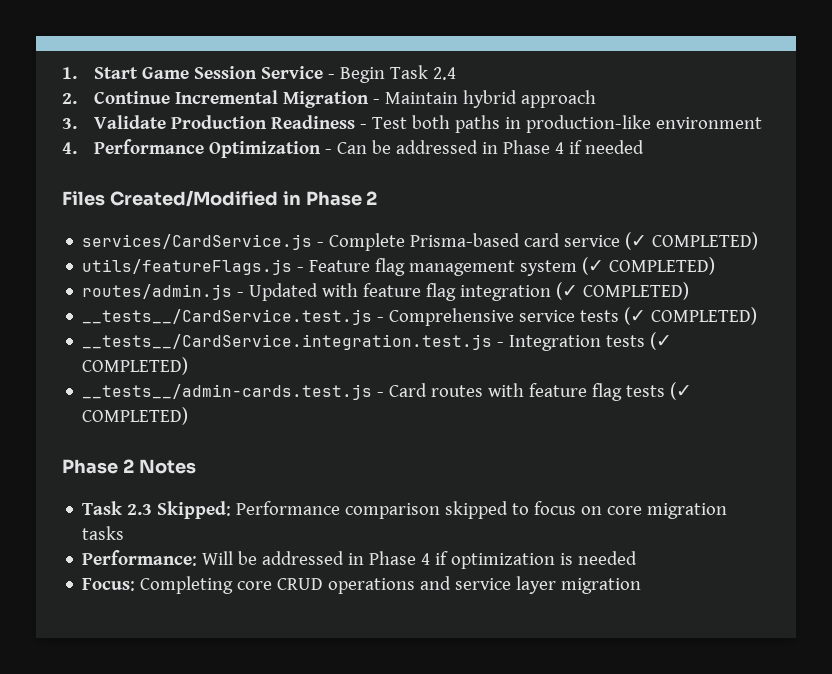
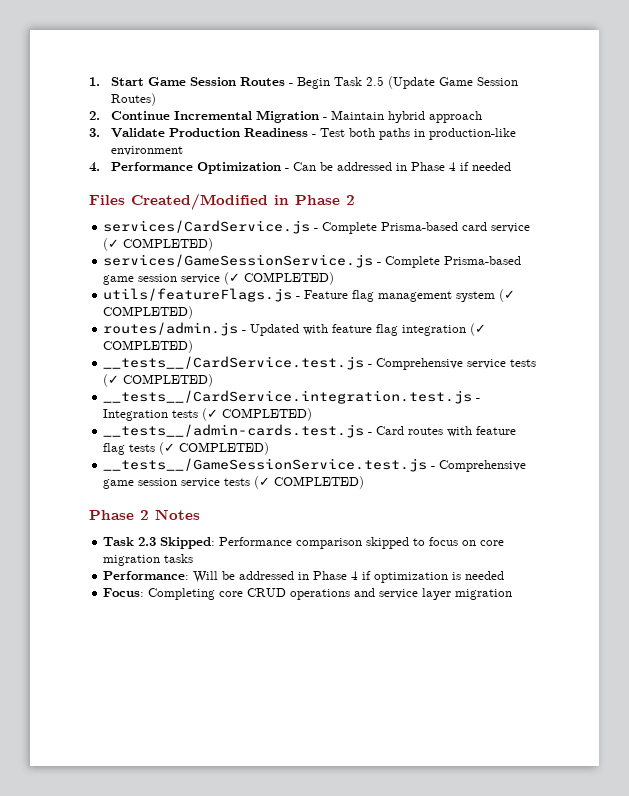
- 1. Start Game Session Service - Begin Task 2.4
+ 1. Start Game Session Routes - Begin Task 2.5 (Update Game Session Routes)
+ services/GameSessionService.js - Complete Prisma-based game session service (✓ COMPLETED)
+ __tests__/GameSessionService.test.js - Comprehensive game session service tests (✓ COMPLETED)

